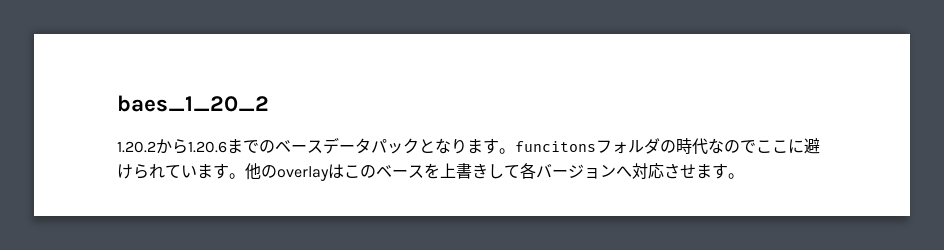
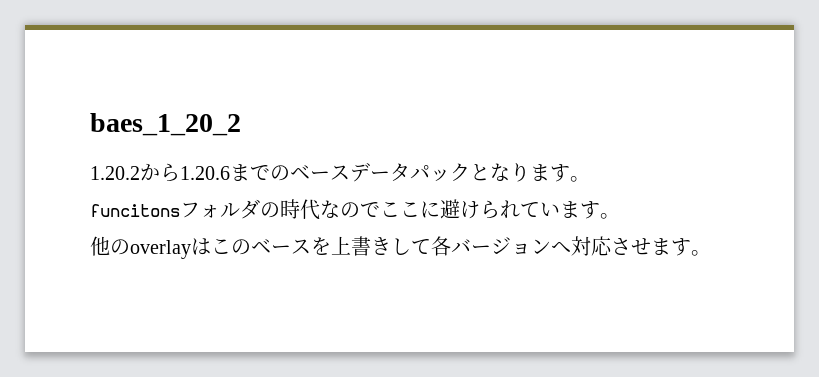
- 1.20.2から1.20.6までのベースデータパックとなります。funcitonsフォルダの時代なのでここに避けられています。他のoverlayはこのベースを上書きして各バージョンへ対応させます。
+ 1.20.2から1.20.6までのベースデータパックとなります。
+ funcitonsフォルダの時代なのでここに避けられています。
+ 他のoverlayはこのベースを上書きして各バージョンへ対応させます。

